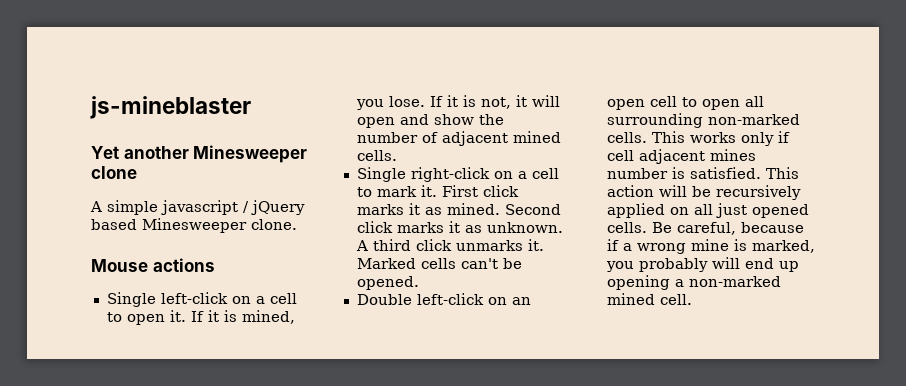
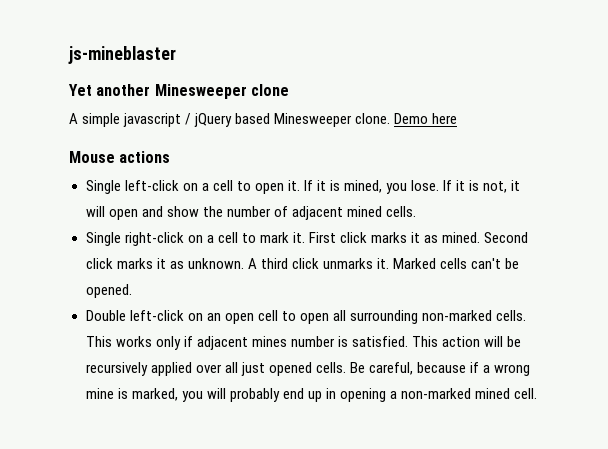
+ Demo here
- This works only if cell adjacent mines number is satisfied.
+ This works only if adjacent mines number is satisfied.
- This action will be recursively applied on all just opened cells.
+ This action will be recursively applied over all just opened cells.
- Be careful, because if a wrong mine is marked, you probably will end up opening a non-marked mined cell.
+ Be careful, because if a wrong mine is marked, you will probably end up in opening a non-marked mined cell.

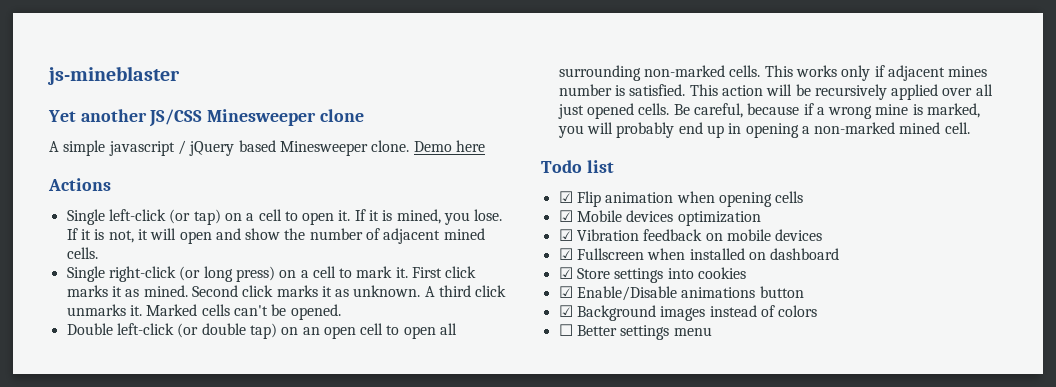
- Yet another Minesweeper clone
+ Yet another JS/CSS Minesweeper clone
- Mouse actions
+ Actions
- Single left-click on a cell to open it.
+ Single left-click (or tap) on a cell to open it.
- Single right-click on a cell to mark it.
+ Single right-click (or long press) on a cell to mark it.
- Double left-click on an open cell to open all surrounding non-marked cells.
+ Double left-click (or double tap) on an open cell to open all surrounding non-marked cells.
+ Todo list
+ ☑ Flip animation when opening cells
+ ☑ Mobile devices optimization
+ ☑ Vibration feedback on mobile devices
+ ☑ Fullscreen when installed on dashboard
+ ☑ Store settings into cookies
+ ☑ Enable/Disable animations button
+ ☑ Background images instead of colors
+ ☐ Better settings menu

